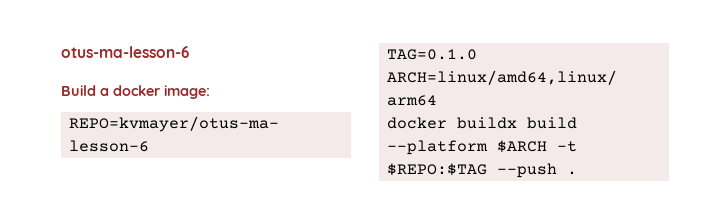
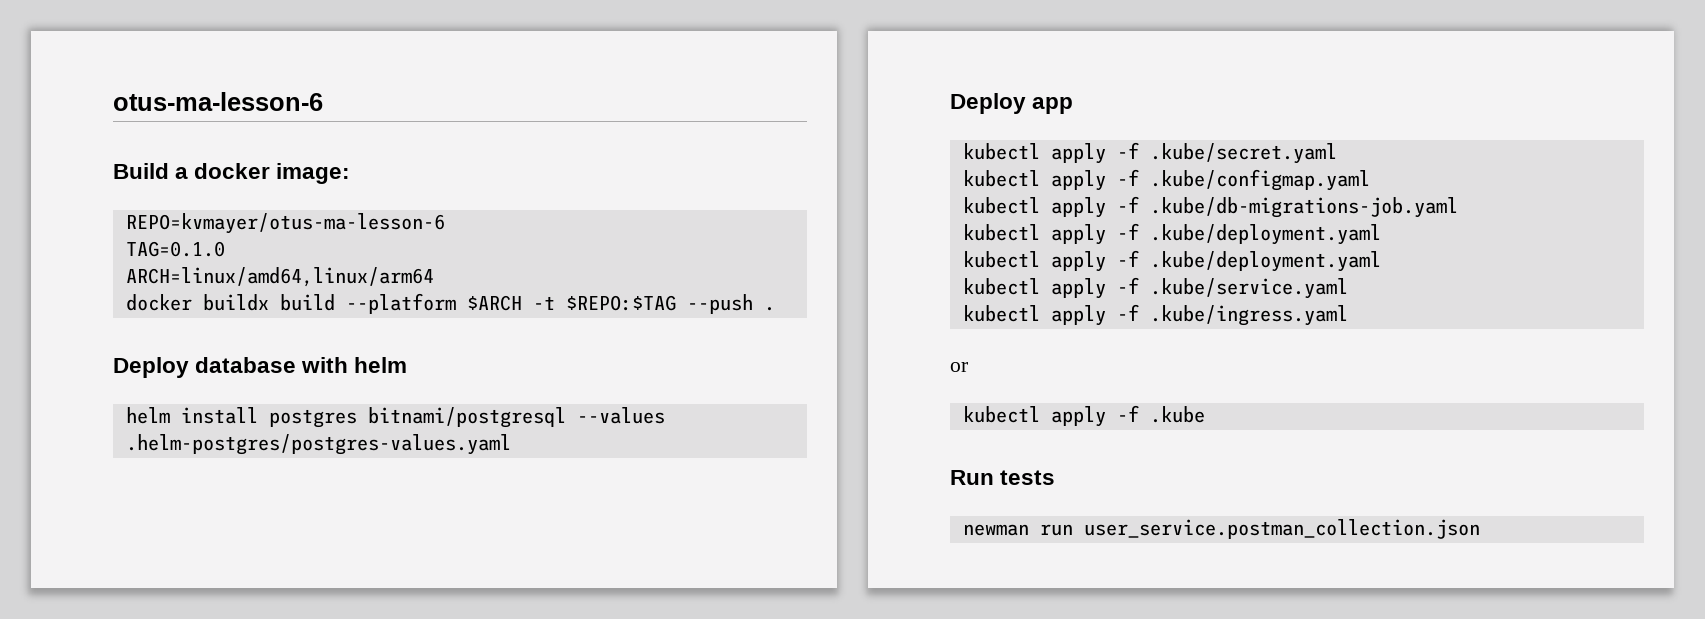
+ Deploy database with helm
+ helm install postgres bitnami/postgresql --values .helm-postgres/postgres-values.yaml
+ Deploy app
+ kubectl apply -f .kube/secret.yaml
+ kubectl apply -f .kube/configmap.yaml
+ kubectl apply -f .kube/db-migrations-job.yaml
+ kubectl apply -f .kube/deployment.yaml
+ kubectl apply -f .kube/deployment.yaml
+ kubectl apply -f .kube/service.yaml
+ kubectl apply -f .kube/ingress.yaml
+ or
+ kubectl apply -f .kube
+ Run tests
+ newman run user_service.postman_collection.json

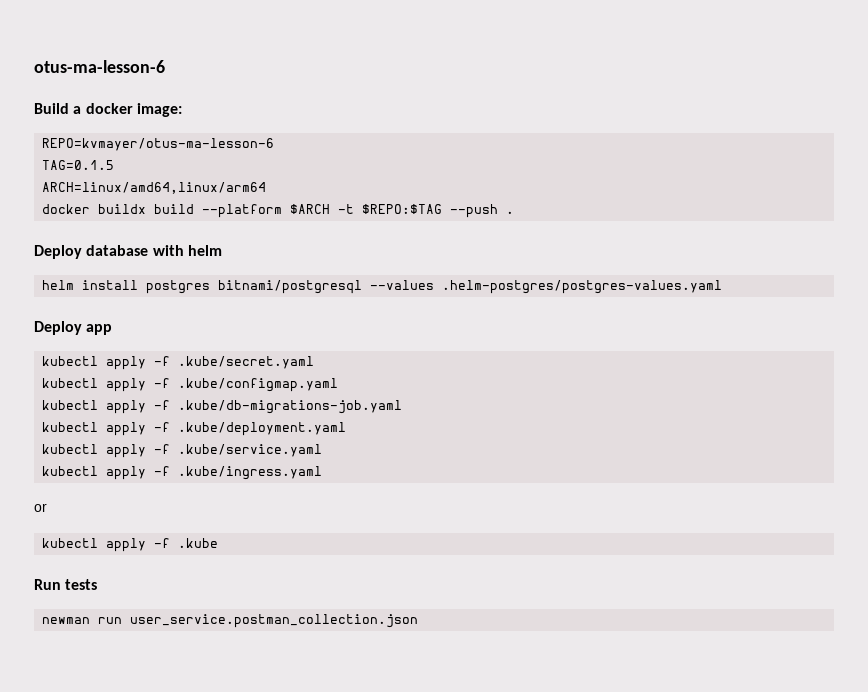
- TAG=0.1.0
+ TAG=0.1.5
  kubectl apply -f .kube/db-migrations-job.yaml
- kubectl apply -f .kube/deployment.yaml

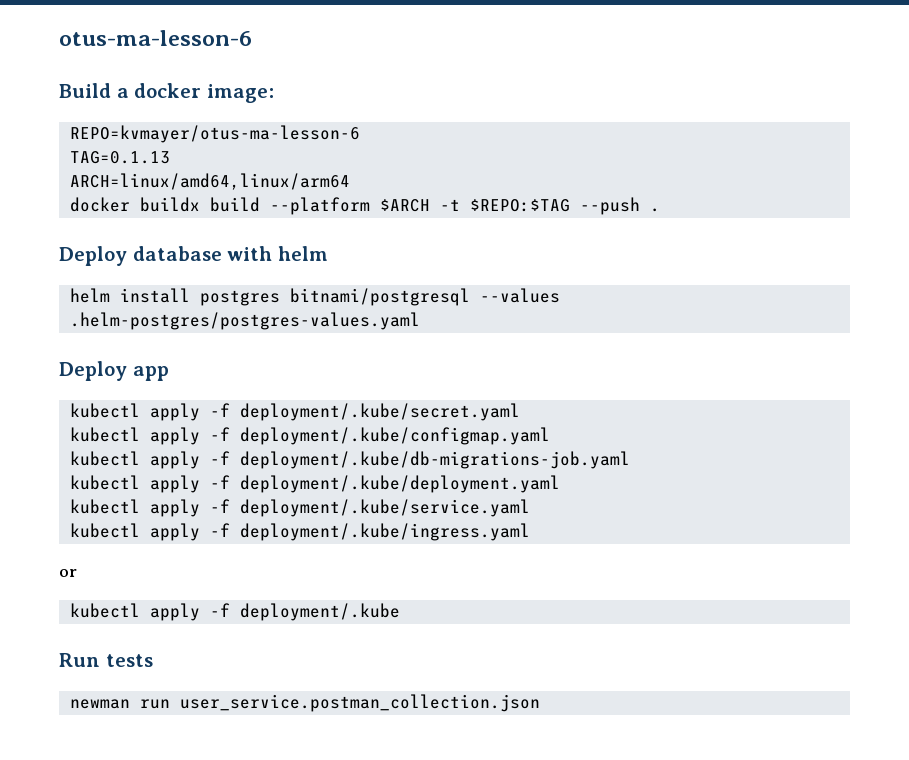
- TAG=0.1.5
+ TAG=0.1.13
- kubectl apply -f .kube/secret.yaml
- kubectl apply -f .kube/configmap.yaml
- kubectl apply -f .kube/db-migrations-job.yaml
- kubectl apply -f .kube/deployment.yaml
- kubectl apply -f .kube/service.yaml
- kubectl apply -f .kube/ingress.yaml
+ kubectl apply -f deployment/.kube/secret.yaml
+ kubectl apply -f deployment/.kube/configmap.yaml
+ kubectl apply -f deployment/.kube/db-migrations-job.yaml
+ kubectl apply -f deployment/.kube/deployment.yaml
+ kubectl apply -f deployment/.kube/service.yaml
+ kubectl apply -f deployment/.kube/ingress.yaml
- kubectl apply -f .kube
+ kubectl apply -f deployment/.kube

